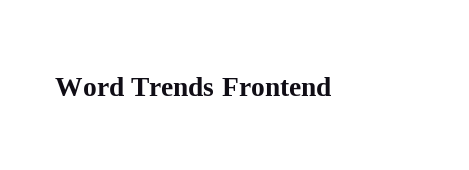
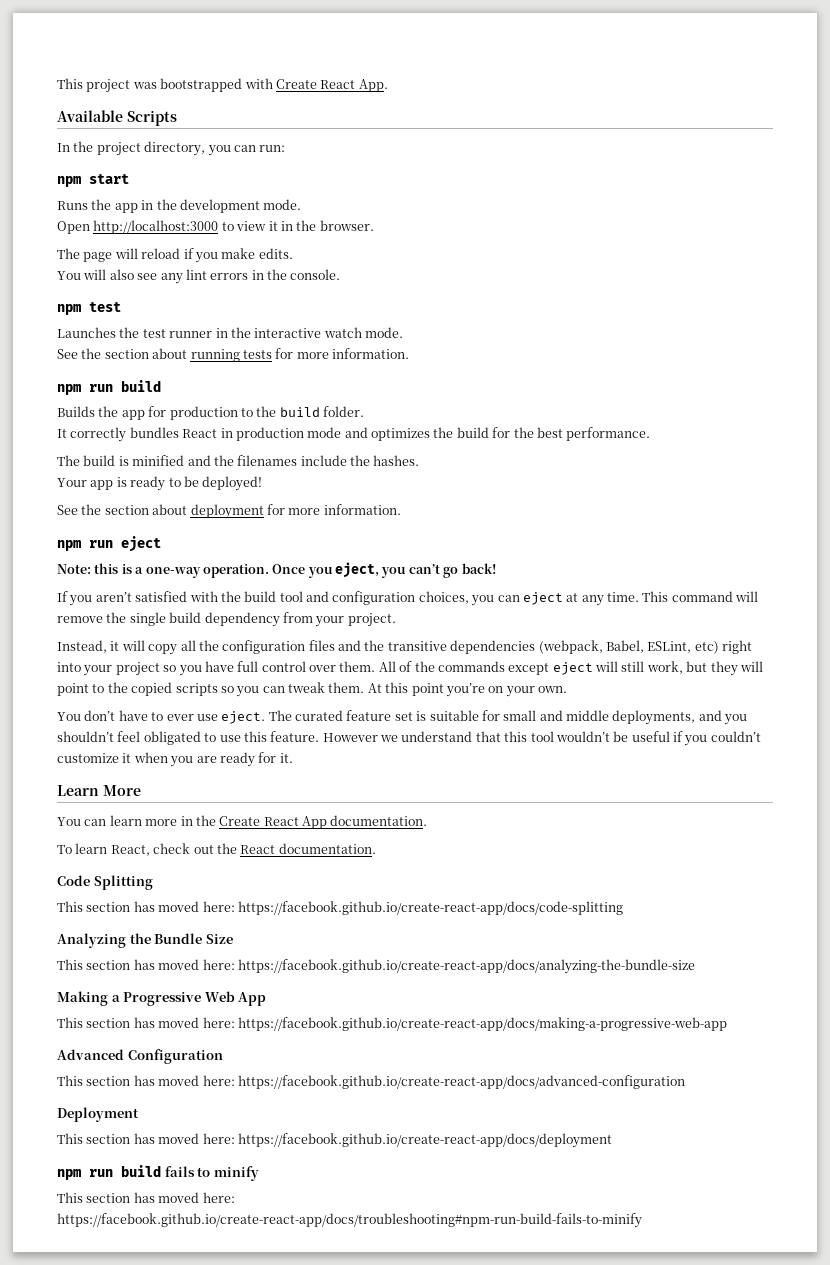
- Word Trends Frontend
+ This project was bootstrapped with Create React App.
+ Available Scripts
+ In the project directory, you can run:
+ npm start
+ Runs the app in the development mode.
+ Open http://localhost:3000 to view it in the browser.
+ The page will reload if you make edits.
+ You will also see any lint errors in the console.
+ npm test
+ Launches the test runner in the interactive watch mode.
+ See the section about running tests for more information.
+ npm run build
+ Builds the app for production to the build folder.
+ It correctly bundles React in production mode and optimizes the build for the best performance.
+ The build is minified and the filenames include the hashes.
+ Your app is ready to be deployed!
+ See the section about deployment for more information.
+ npm run eject
+ Note: this is a one-way operation. Once you eject, you can’t go back!
+ If you aren’t satisfied with the build tool and configuration choices, you can eject at any time. This command will remove the single build dependency from your project.
+ Instead, it will copy all the configuration files and the transitive dependencies (webpack, Babel, ESLint, etc) right into your project so you have full control over them. All of the commands except eject will still work, but they will point to the copied scripts so you can tweak them. At this point you’re on your own.
+ You don’t have to ever use eject. The curated feature set is suitable for small and middle deployments, and you shouldn’t feel obligated to use this feature. However we understand that this tool wouldn’t be useful if you couldn’t customize it when you are ready for it.
+ Learn More
+ You can learn more in the Create React App documentation.
+ To learn React, check out the React documentation.
+ Code Splitting
+ This section has moved here: https://facebook.github.io/create-react-app/docs/code-splitting
+ Analyzing the Bundle Size
+ This section has moved here: https://facebook.github.io/create-react-app/docs/analyzing-the-bundle-size
+ Making a Progressive Web App
+ This section has moved here: https://facebook.github.io/create-react-app/docs/making-a-progressive-web-app
+ Advanced Configuration
+ This section has moved here: https://facebook.github.io/create-react-app/docs/advanced-configuration
+ Deployment
+ This section has moved here: https://facebook.github.io/create-react-app/docs/deployment
+ npm run build fails to minify
+ This section has moved here: https://facebook.github.io/create-react-app/docs/troubleshooting#npm-run-build-fails-to-minify

